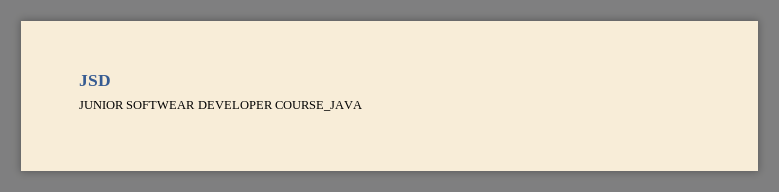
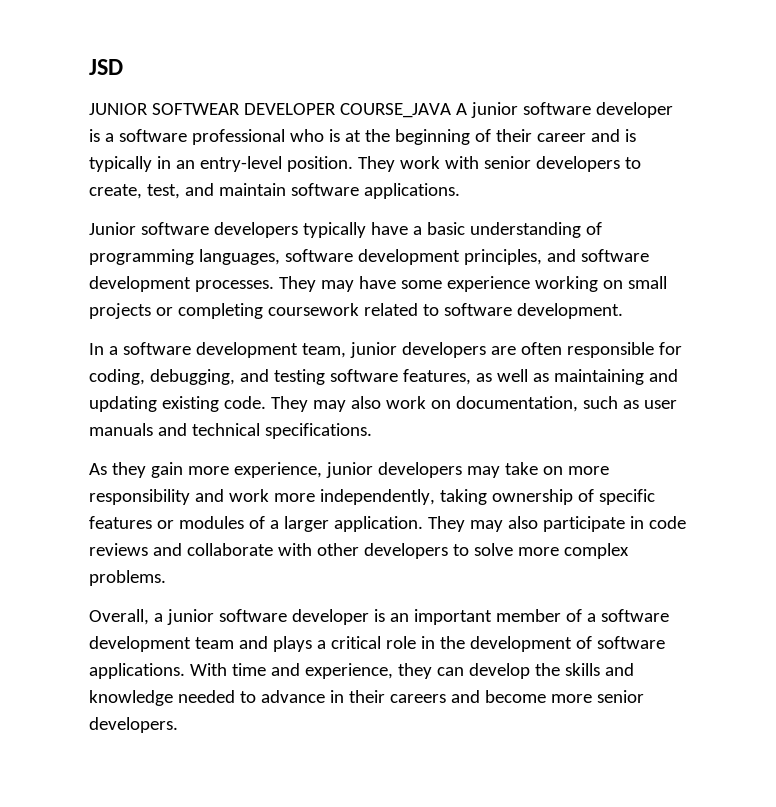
- JUNIOR SOFTWEAR DEVELOPER COURSE_JAVA
+ JUNIOR SOFTWEAR DEVELOPER COURSE_JAVA A junior software developer is a software professional who is at the beginning of their career and is typically in an entry-level position. They work with senior developers to create, test, and maintain software applications.
+ Junior software developers typically have a basic understanding of programming languages, software development principles, and software development processes. They may have some experience working on small projects or completing coursework related to software development.
+ In a software development team, junior developers are often responsible for coding, debugging, and testing software features, as well as maintaining and updating existing code. They may also work on documentation, such as user manuals and technical specifications.
+ As they gain more experience, junior developers may take on more responsibility and work more independently, taking ownership of specific features or modules of a larger application. They may also participate in code reviews and collaborate with other developers to solve more complex problems.
+ Overall, a junior software developer is an important member of a software development team and plays a critical role in the development of software applications. With time and experience, they can develop the skills and knowledge needed to advance in their careers and become more senior developers.

